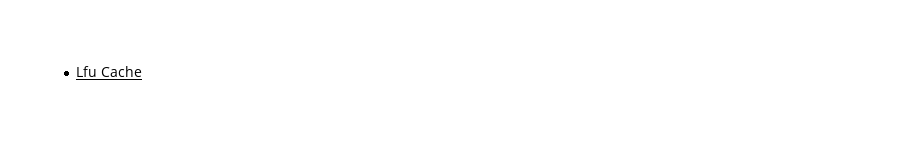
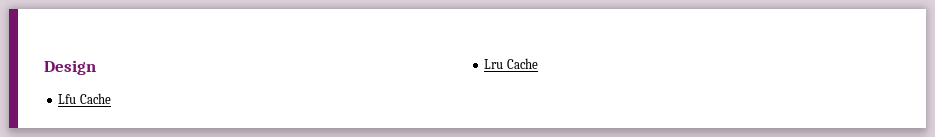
+ Design
+ Lru Cache

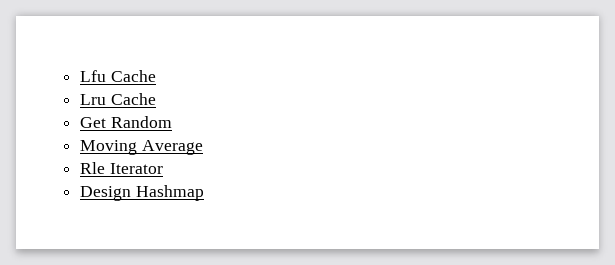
- Design
+ Get Random
+ Moving Average
+ Rle Iterator
+ Design Hashmap

